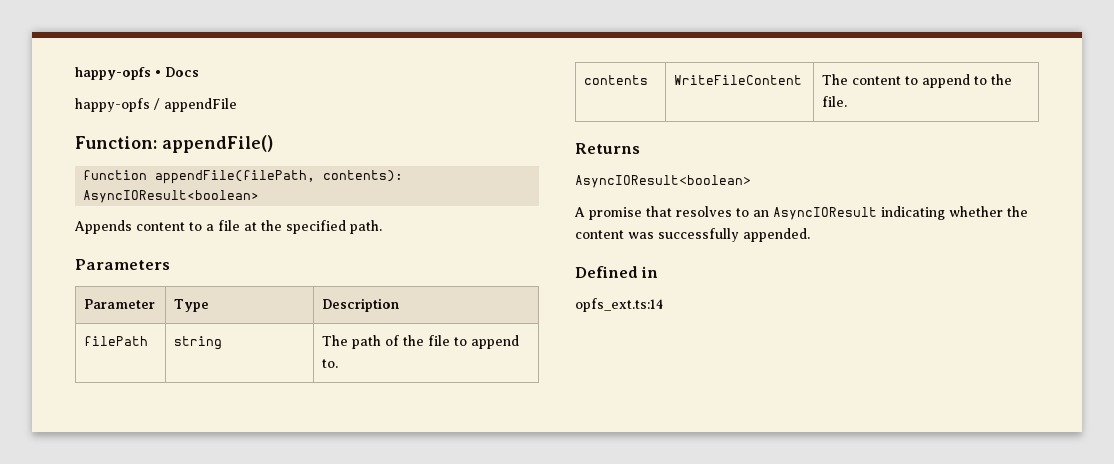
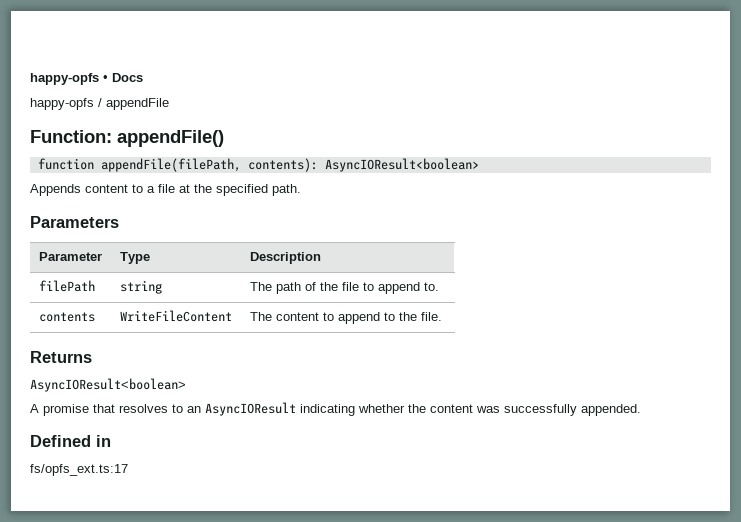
- opfs_ext.ts:14
+ fs/opfs_ext.ts:17

